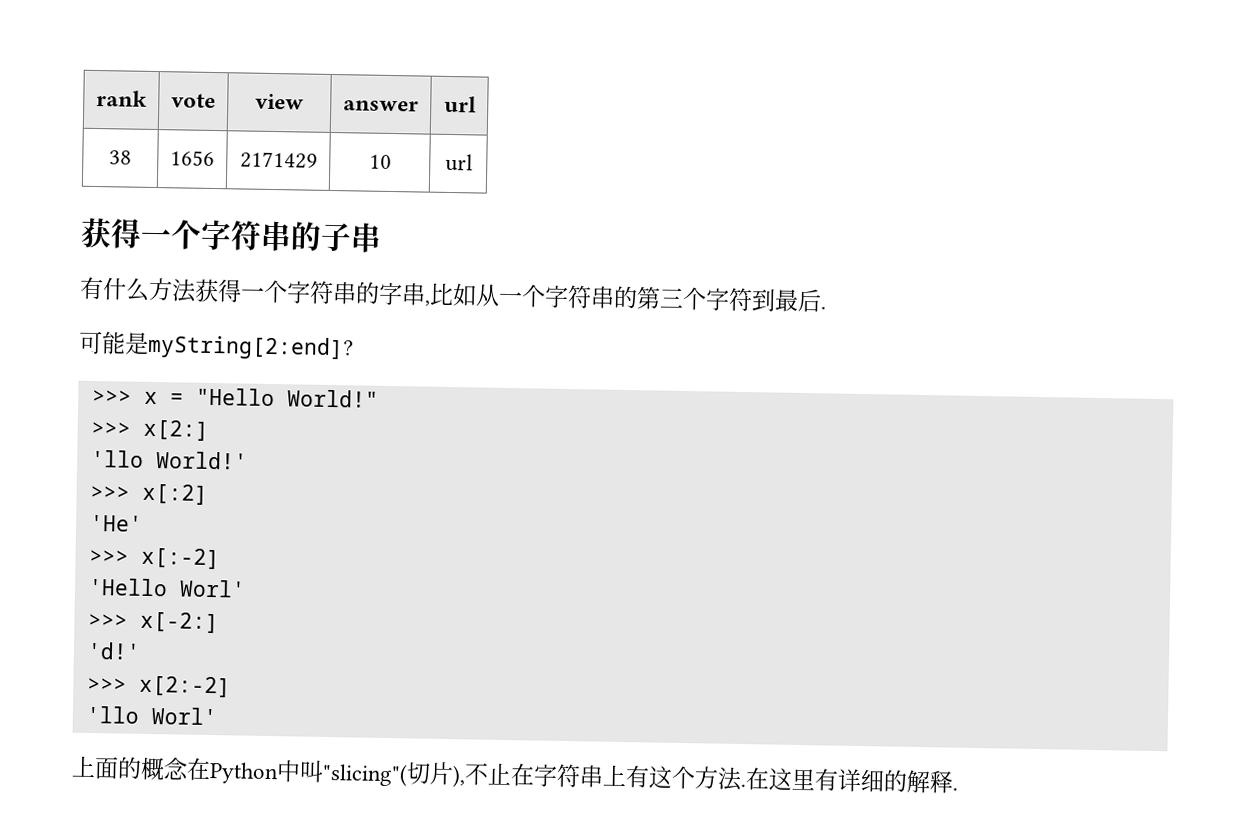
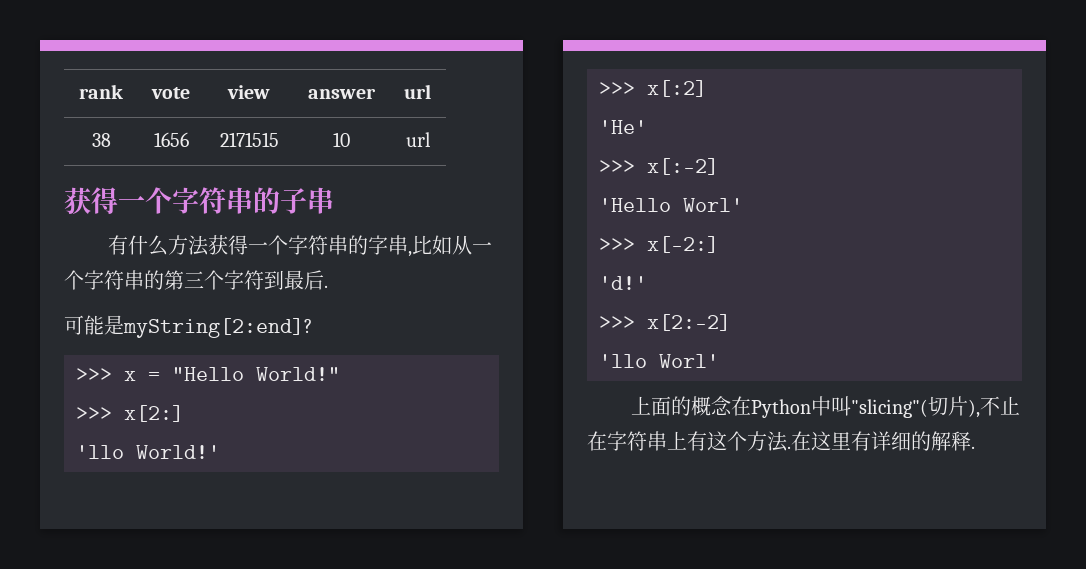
- 38 | 1656 | 2171429 | 10 | url
+ 38 | 1656 | 2171515 | 10 | url

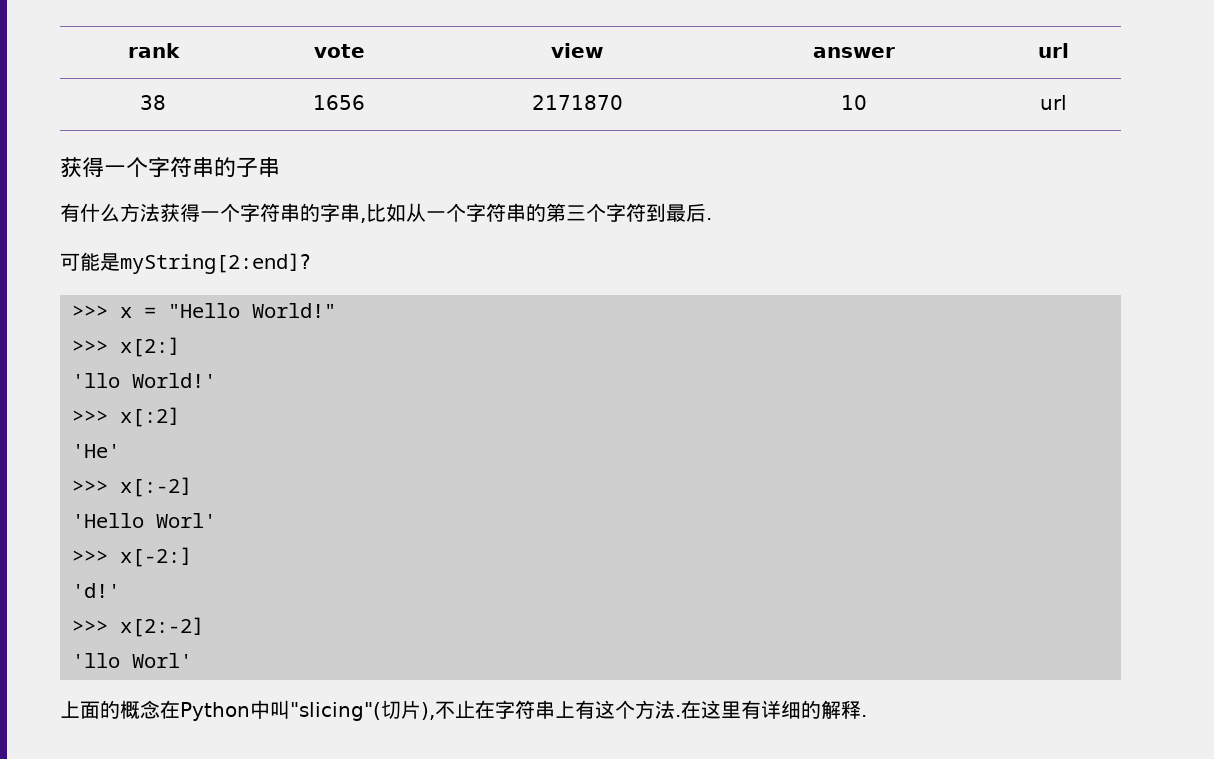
- 38 | 1656 | 2171515 | 10 | url
+ 38 | 1656 | 2171870 | 10 | url

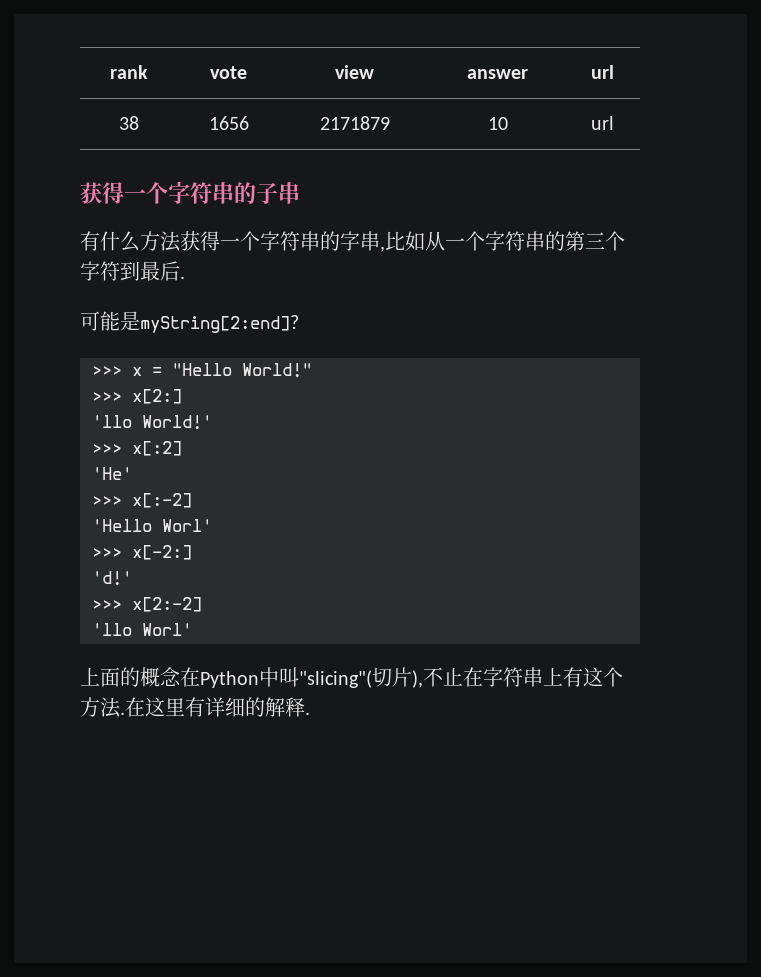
- 38 | 1656 | 2171870 | 10 | url
+ 38 | 1656 | 2171879 | 10 | url

